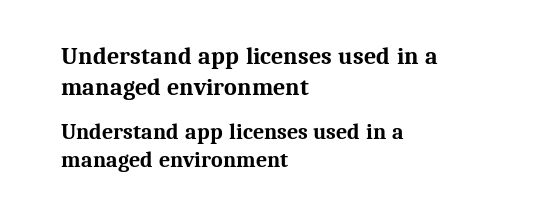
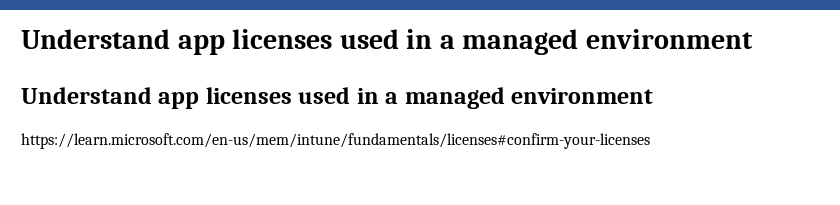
+ https://learn.microsoft.com/en-us/mem/intune/fundamentals/licenses#confirm-your-licenses

